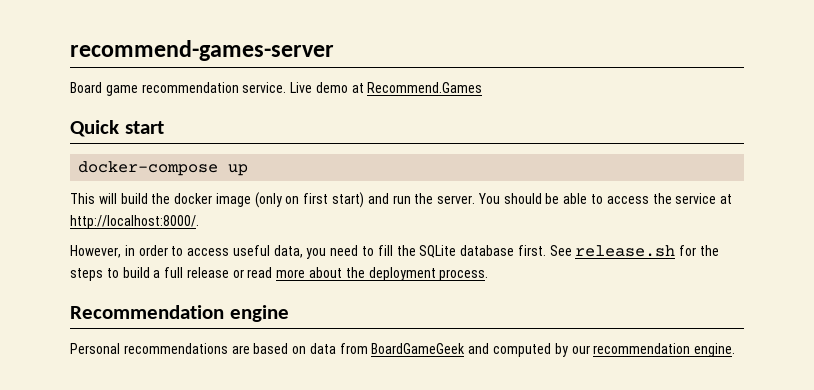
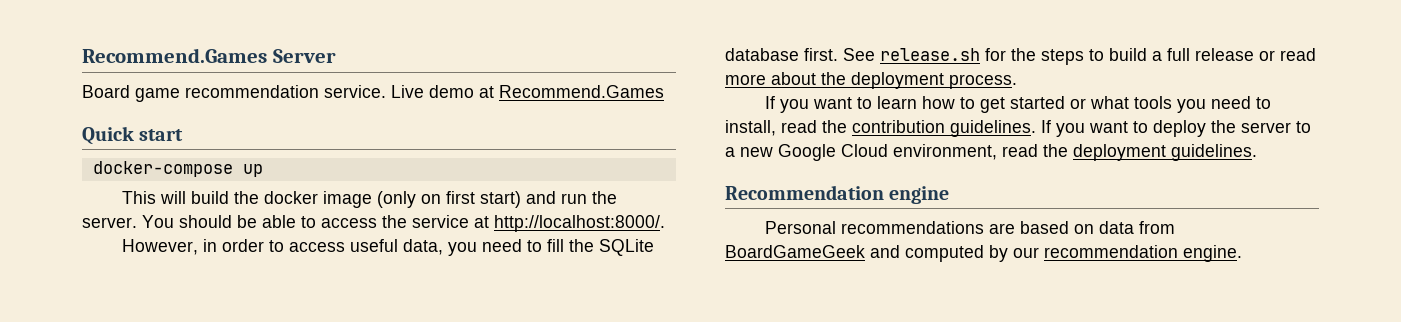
- recommend-games-server
+ Recommend.Games Server
+ If you want to learn how to get started or what tools you need to install, read the contribution guidelines. If you want to deploy the server to a new Google Cloud environment, read the deployment guidelines.

